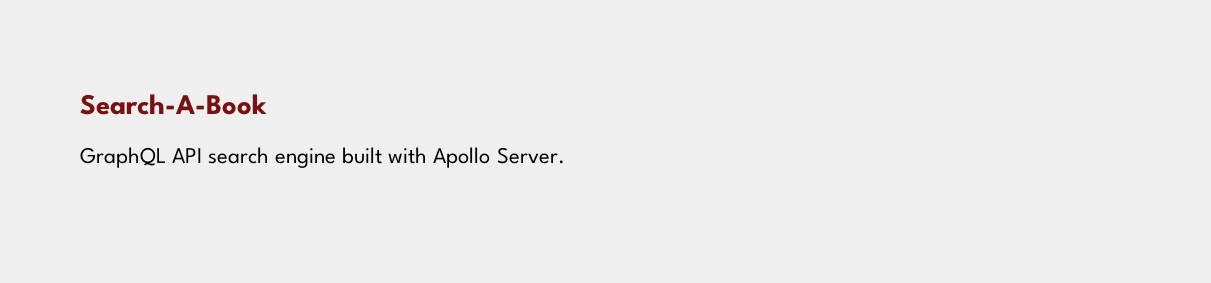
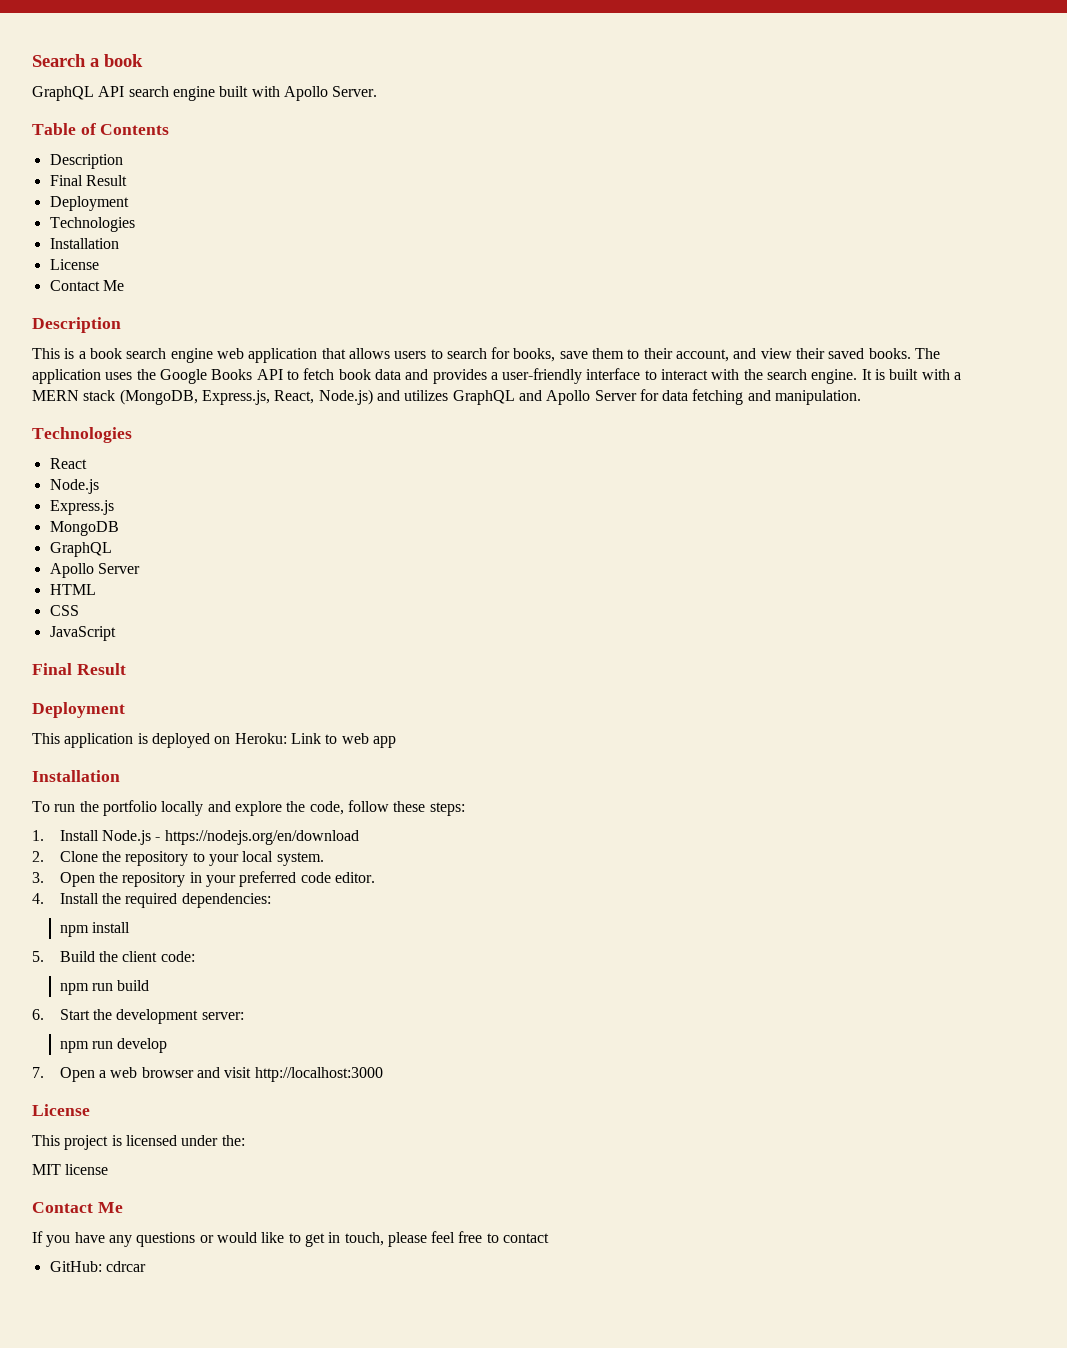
- Search-A-Book
+ Search a book
+ Table of Contents
+ Description
+ Final Result
+ Deployment
+ Technologies
+ Installation
+ License
+ Contact Me
+ Description
+ This is a book search engine web application that allows users to search for books, save them to their account, and view their saved books. The application uses the Google Books API to fetch book data and provides a user-friendly interface to interact with the search engine. It is built with a MERN stack (MongoDB, Express.js, React, Node.js) and utilizes GraphQL and Apollo Server for data fetching and manipulation.
+ Technologies
+ React
+ Node.js
+ Express.js
+ MongoDB
+ GraphQL
+ Apollo Server
+ HTML
+ CSS
+ JavaScript
+ Final Result
+ Deployment
+ This application is deployed on Heroku: Link to web app
+ Installation
+ To run the portfolio locally and explore the code, follow these steps:
+ 1. Install Node.js - https://nodejs.org/en/download
+ 2. Clone the repository to your local system.
+ 3. Open the repository in your preferred code editor.
+ 4. Install the required dependencies:
+ npm install
+ 5. Build the client code:
+ npm run build
+ 6. Start the development server:
+ npm run develop
+ 7. Open a web browser and visit http://localhost:3000
+ License
+ This project is licensed under the:
+ MIT license
+ Contact Me
+ If you have any questions or would like to get in touch, please feel free to contact
+ GitHub: cdrcar

